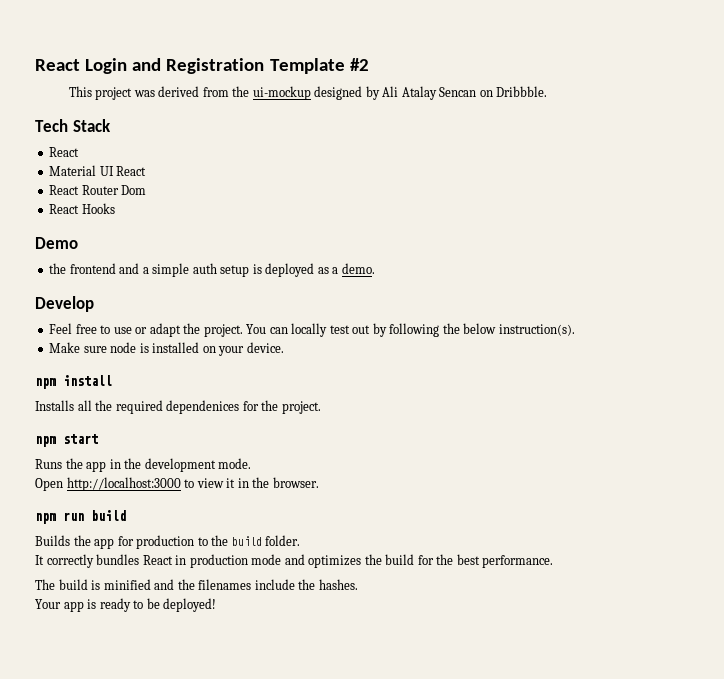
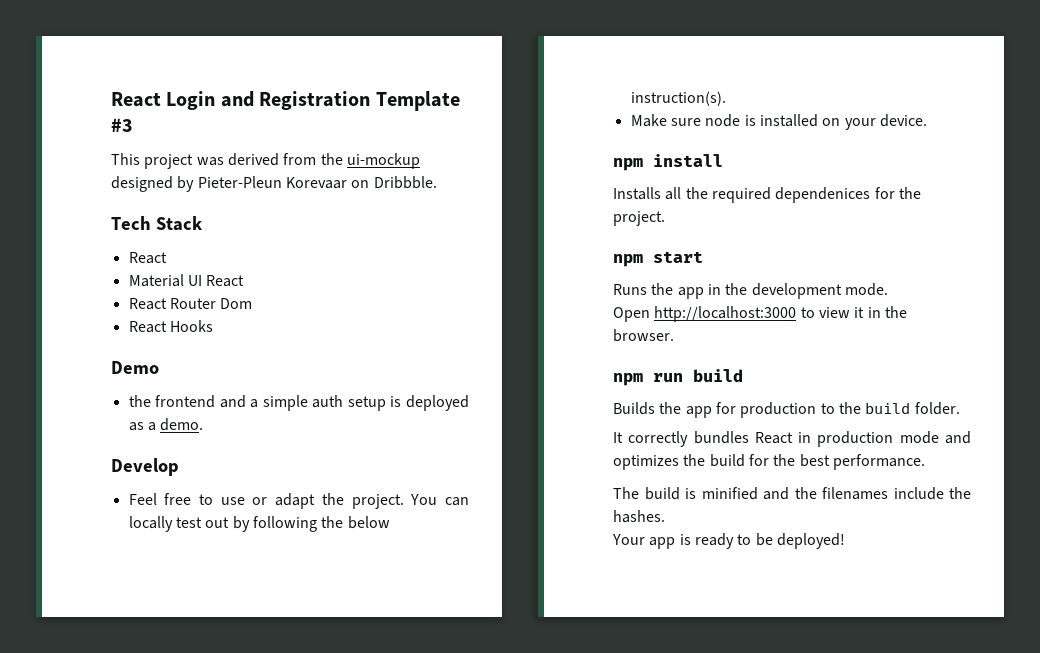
- React Login and Registration Template #2
+ React Login and Registration Template #3
- This project was derived from the ui-mockup designed by Ali Atalay Sencan on Dribbble.
+ This project was derived from the ui-mockup designed by Pieter-Pleun Korevaar on Dribbble.

